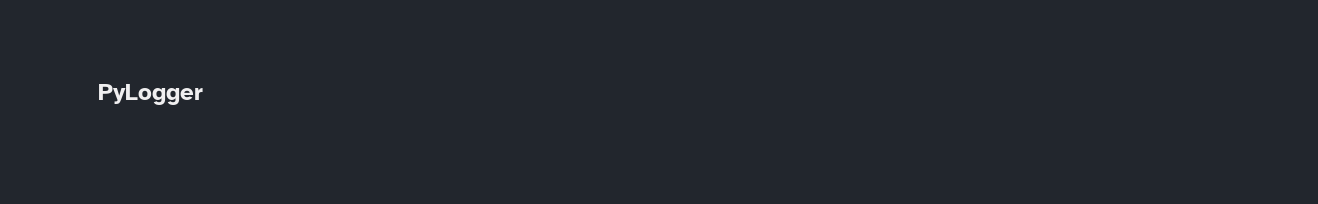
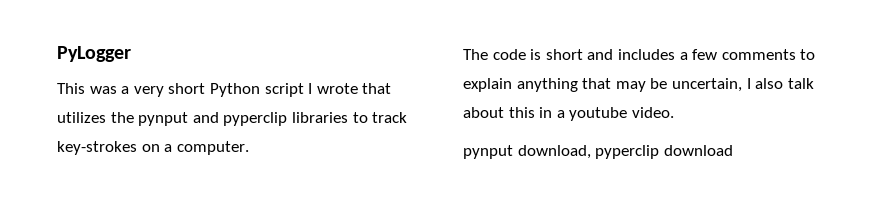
+ This was a very short Python script I wrote that utilizes the pynput and pyperclip libraries to track key-strokes on a computer.
+ The code is short and includes a few comments to explain anything that may be uncertain, I also talk about this in a youtube video.
+ pynput download, pyperclip download

